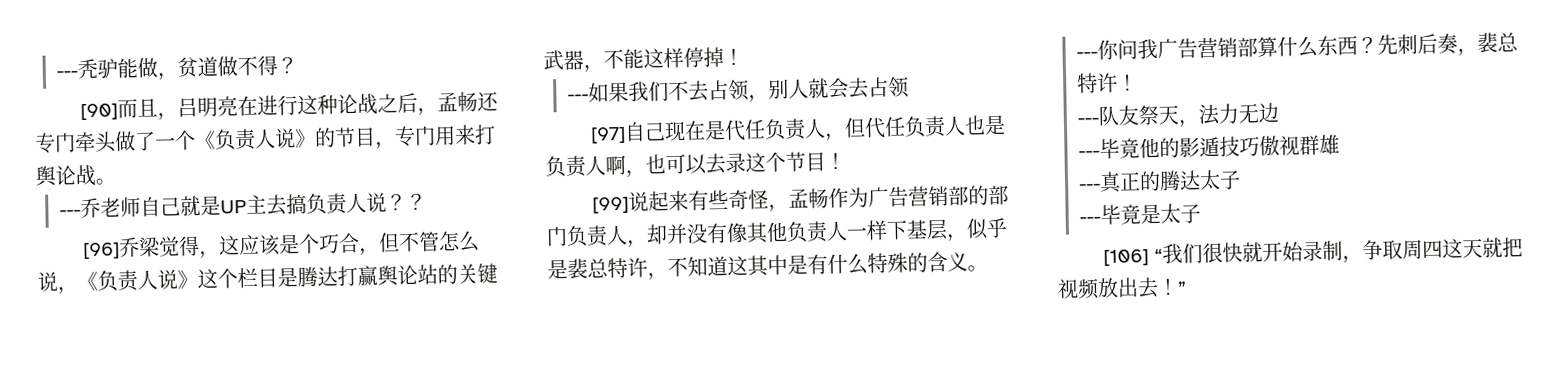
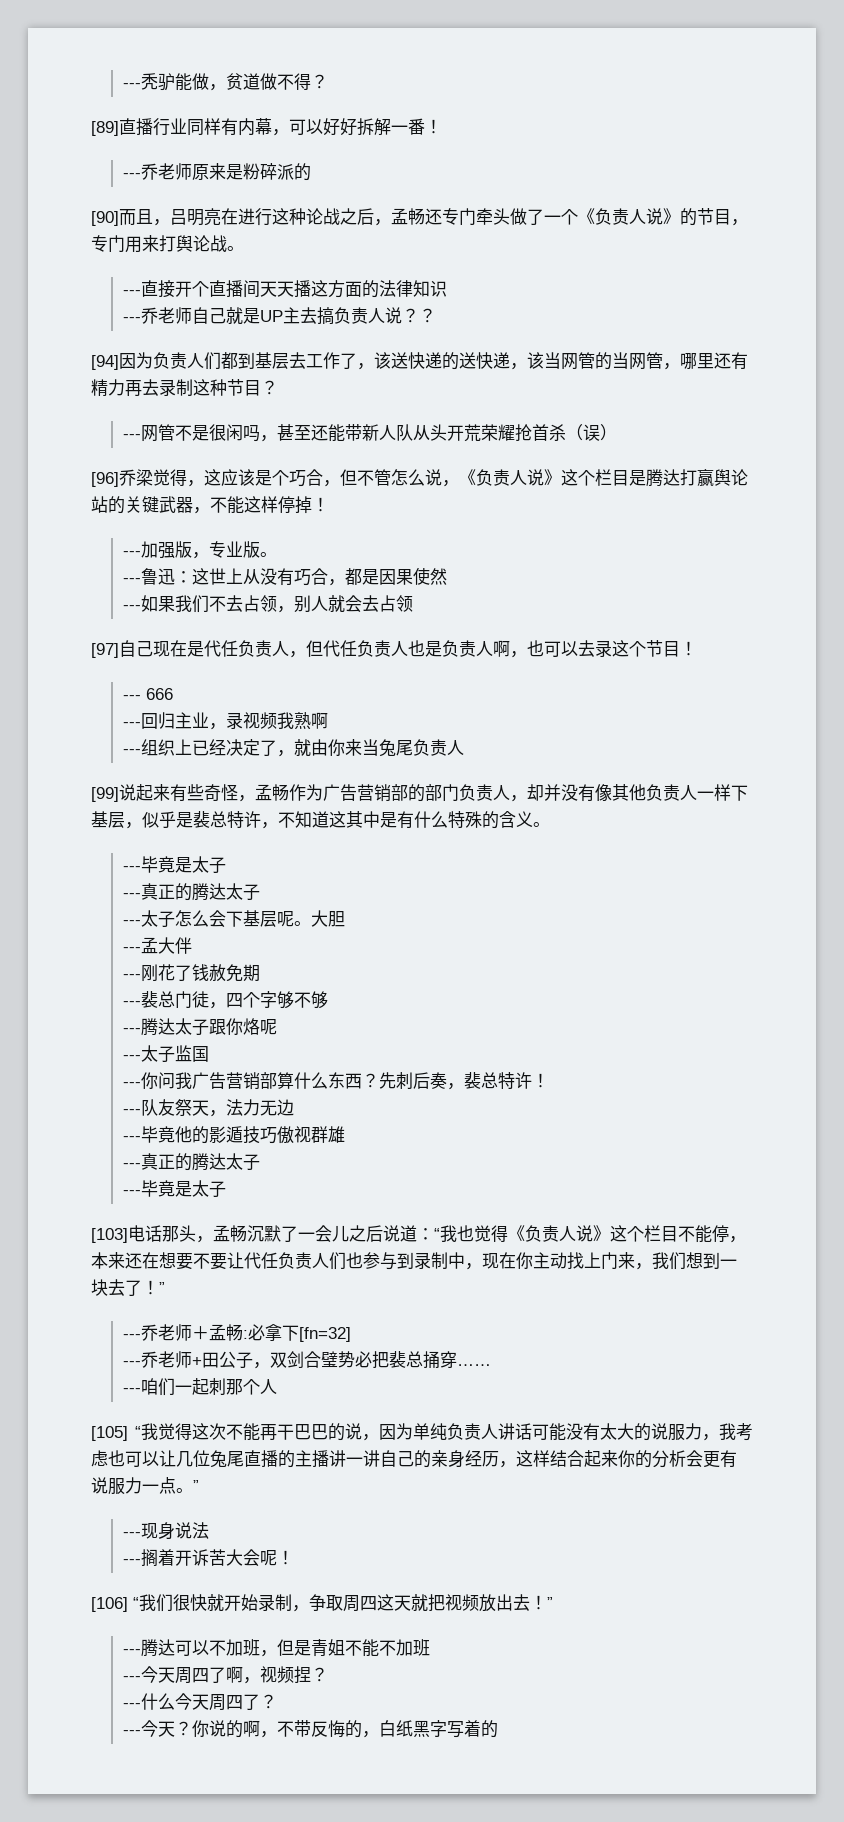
+ [89]直播行业同样有内幕，可以好好拆解一番！
+ ---乔老师原来是粉碎派的
+ ---直接开个直播间天天播这方面的法律知识
+ [94]因为负责人们都到基层去工作了，该送快递的送快递，该当网管的当网管，哪里还有精力再去录制这种节目？
+ ---网管不是很闲吗，甚至还能带新人队从头开荒荣耀抢首杀（误）
+ ---加强版，专业版。
+ ---鲁迅：这世上从没有巧合，都是因果使然
+ --- 666
+ ---回归主业，录视频我熟啊
+ ---组织上已经决定了，就由你来当兔尾负责人
  [99]说起来有些奇怪，孟畅作为广告营销部的部门负责人，却并没有像其他负责人一样下基层，似乎是裴总特许，不知道这其中是有什么特殊的含义。
+ ---毕竟是太子
+ ---真正的腾达太子
+ ---太子怎么会下基层呢。大胆
+ ---孟大伴
+ ---刚花了钱赦免期
+ ---裴总门徒，四个字够不够
+ ---腾达太子跟你烙呢
+ ---太子监国
+ [103]电话那头，孟畅沉默了一会儿之后说道：“我也觉得《负责人说》这个栏目不能停，本来还在想要不要让代任负责人们也参与到录制中，现在你主动找上门来，我们想到一块去了！”
+ ---乔老师＋孟畅:必拿下[fn=32]
+ ---乔老师+田公子，双剑合璧势必把裴总捅穿……
+ ---咱们一起刺那个人
+ [105] “我觉得这次不能再干巴巴的说，因为单纯负责人讲话可能没有太大的说服力，我考虑也可以让几位兔尾直播的主播讲一讲自己的亲身经历，这样结合起来你的分析会更有说服力一点。”
+ ---现身说法
+ ---搁着开诉苦大会呢！
+ ---腾达可以不加班，但是青姐不能不加班
+ ---今天周四了啊，视频捏？
+ ---什么今天周四了？
+ ---今天？你说的啊，不带反悔的，白纸黑字写着的

